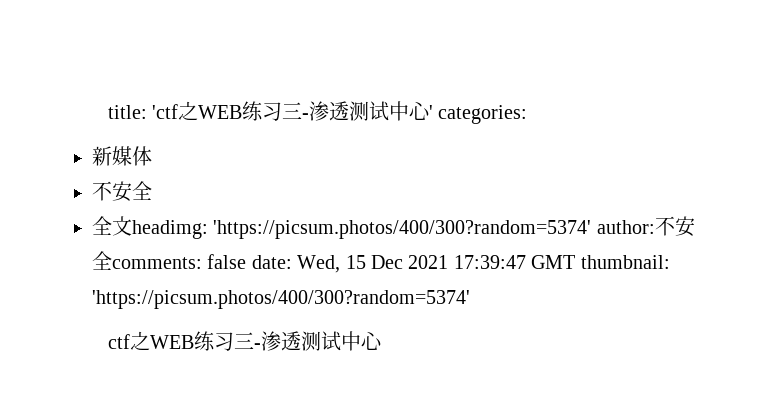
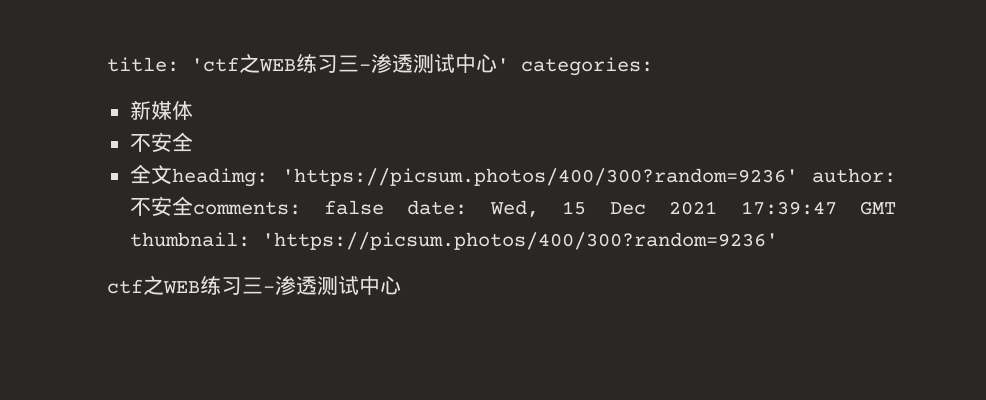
- 全文headimg: 'https://picsum.photos/400/300?random=5374' author:不安全comments: false date: Wed, 15 Dec 2021 17:39:47 GMT thumbnail: 'https://picsum.photos/400/300?random=5374'
+ 全文headimg: 'https://picsum.photos/400/300?random=9236' author:不安全comments: false date: Wed, 15 Dec 2021 17:39:47 GMT thumbnail: 'https://picsum.photos/400/300?random=9236'

